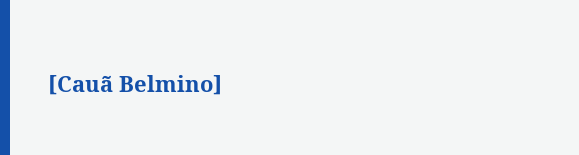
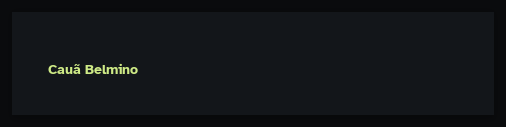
- [Cauã Belmino]
+ Cauã Belmino

